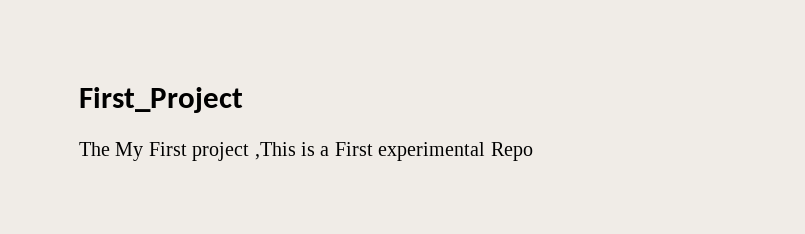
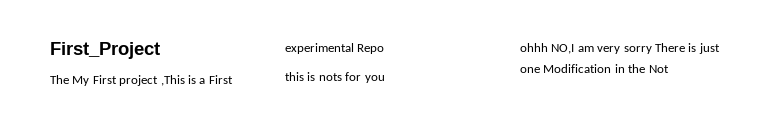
+ this is nots for you
+ ohhh NO,I am very sorry There is just one Modification in the Not

